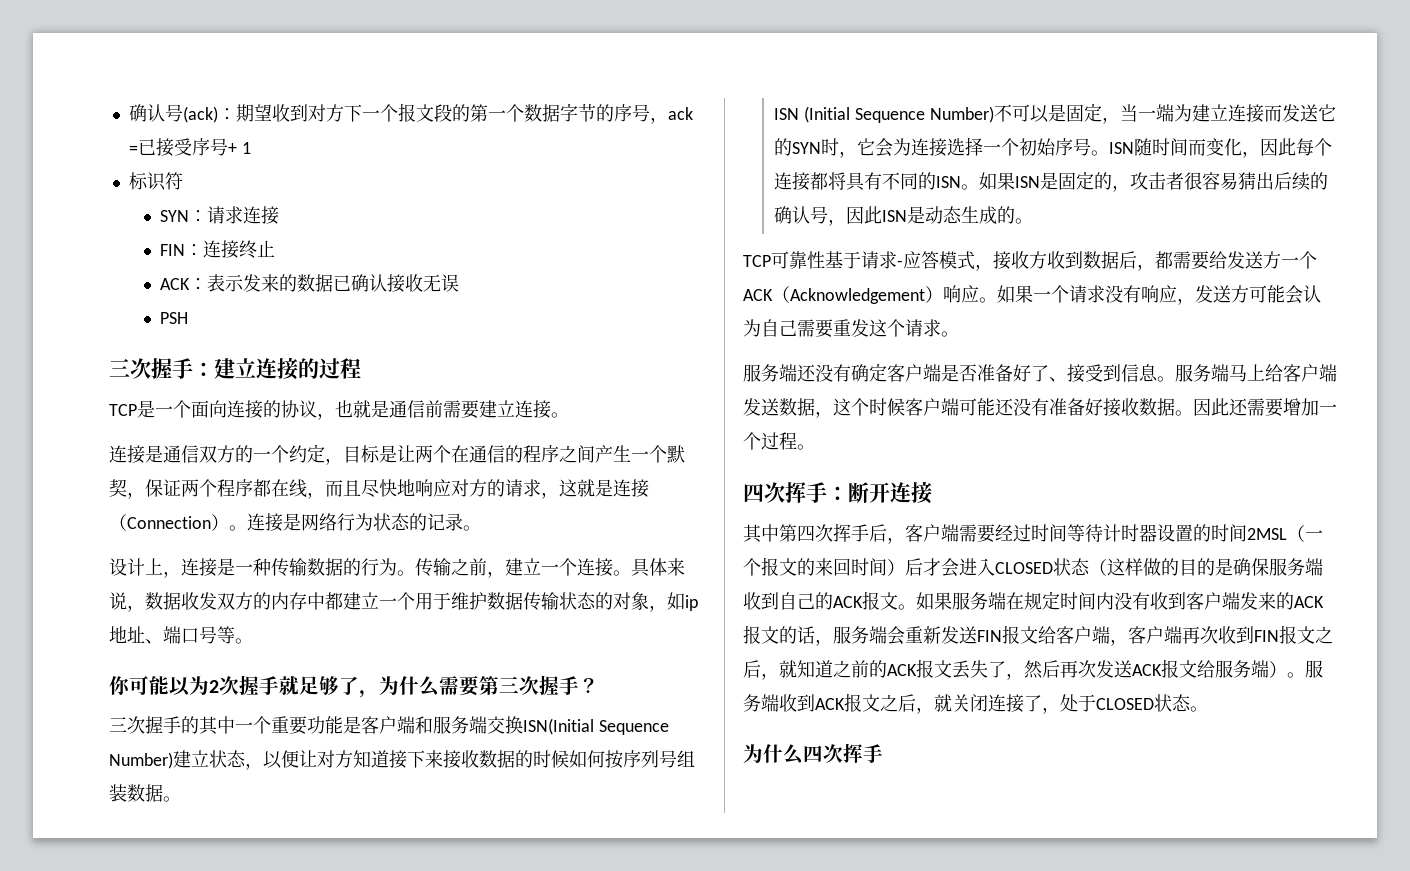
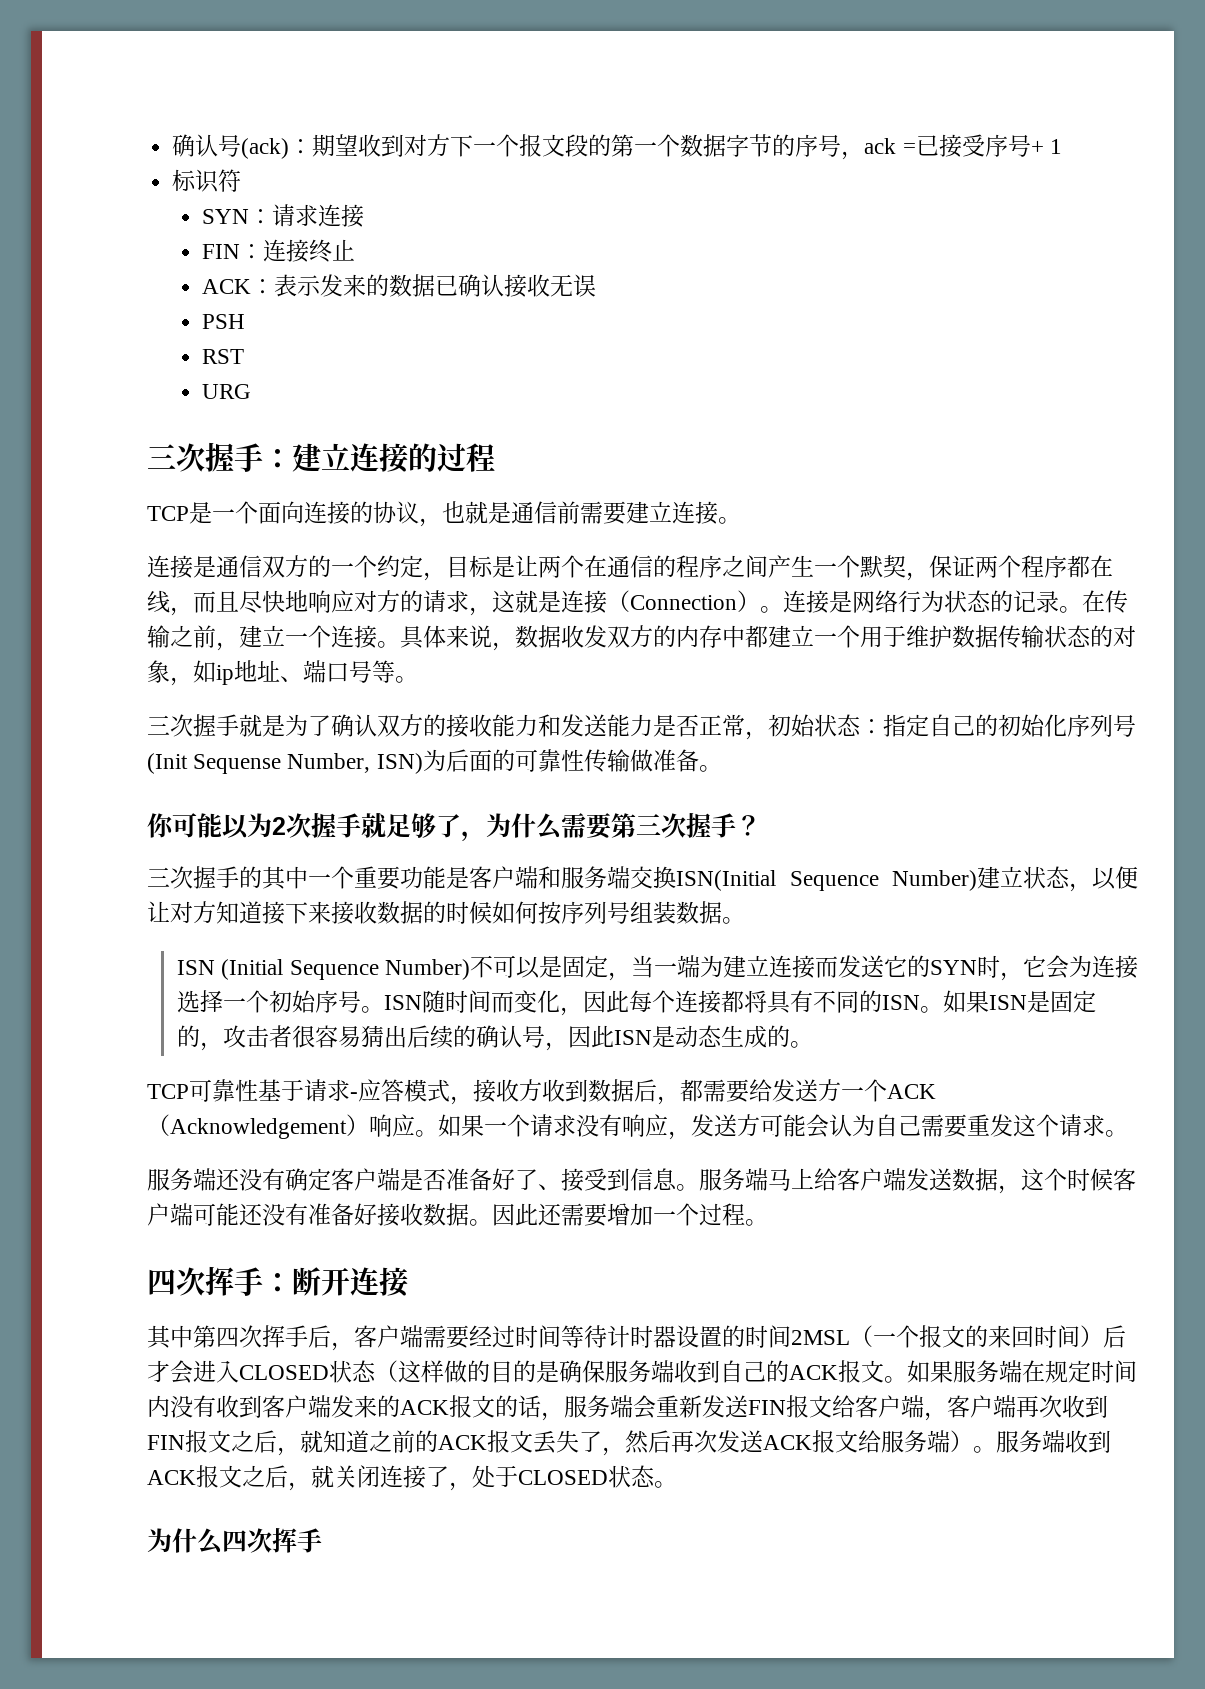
+ RST
+ URG
- 连接是网络行为状态的记录。
- 设计上，连接是一种传输数据的行为。传输之前，建立一个连接。
+ 连接是网络行为状态的记录。在传输之前，建立一个连接。
+ 三次握手就是为了确认双方的接收能力和发送能力是否正常，初始状态：指定自己的初始化序列号(Init Sequense Number, ISN)为后面的可靠性传输做准备。

